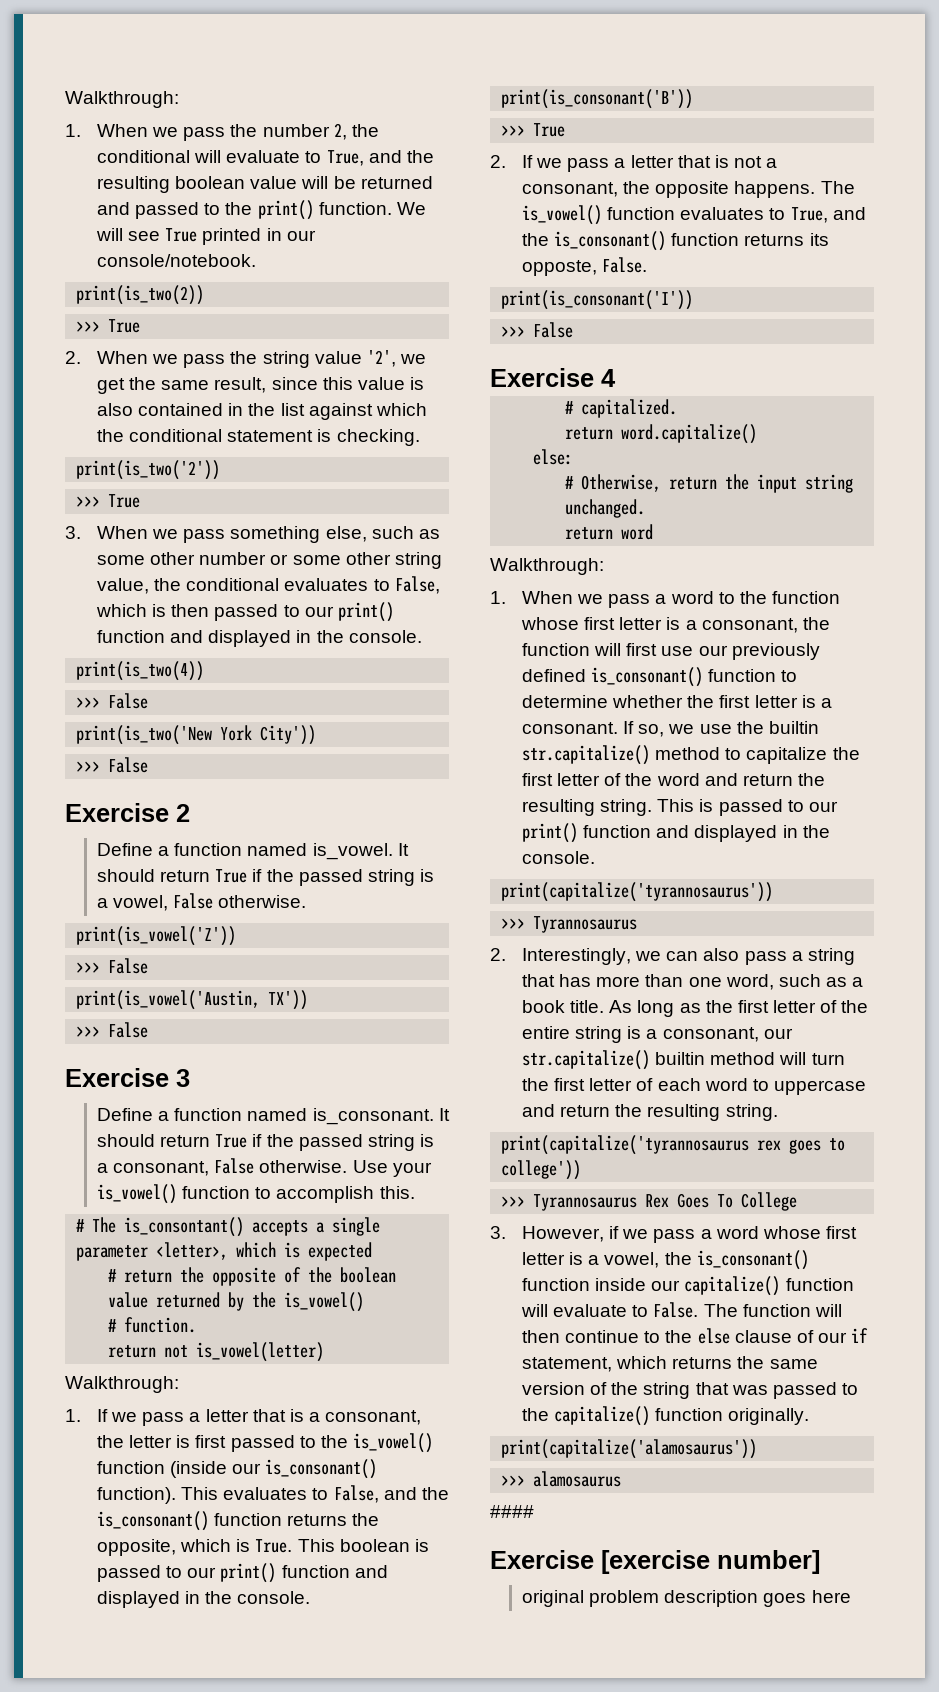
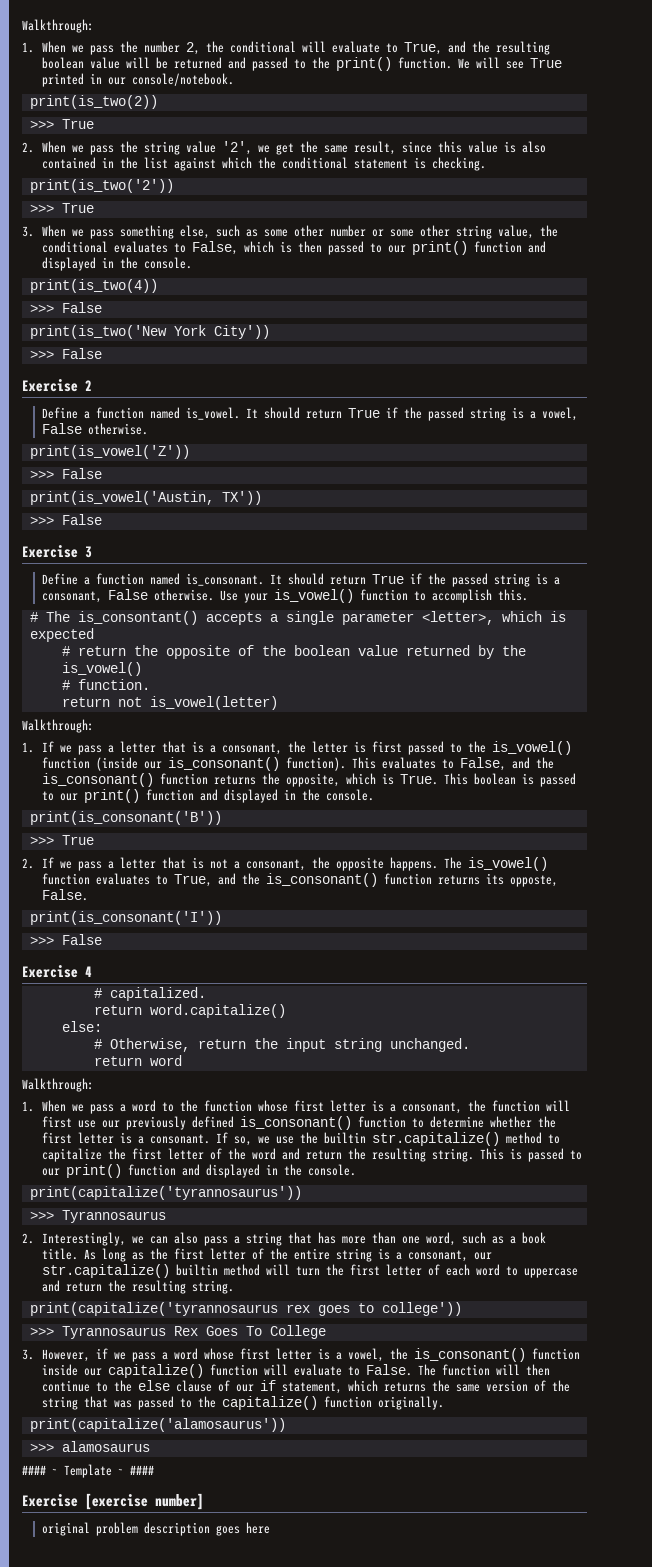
- ####
+ #### ~ Template ~ ####

